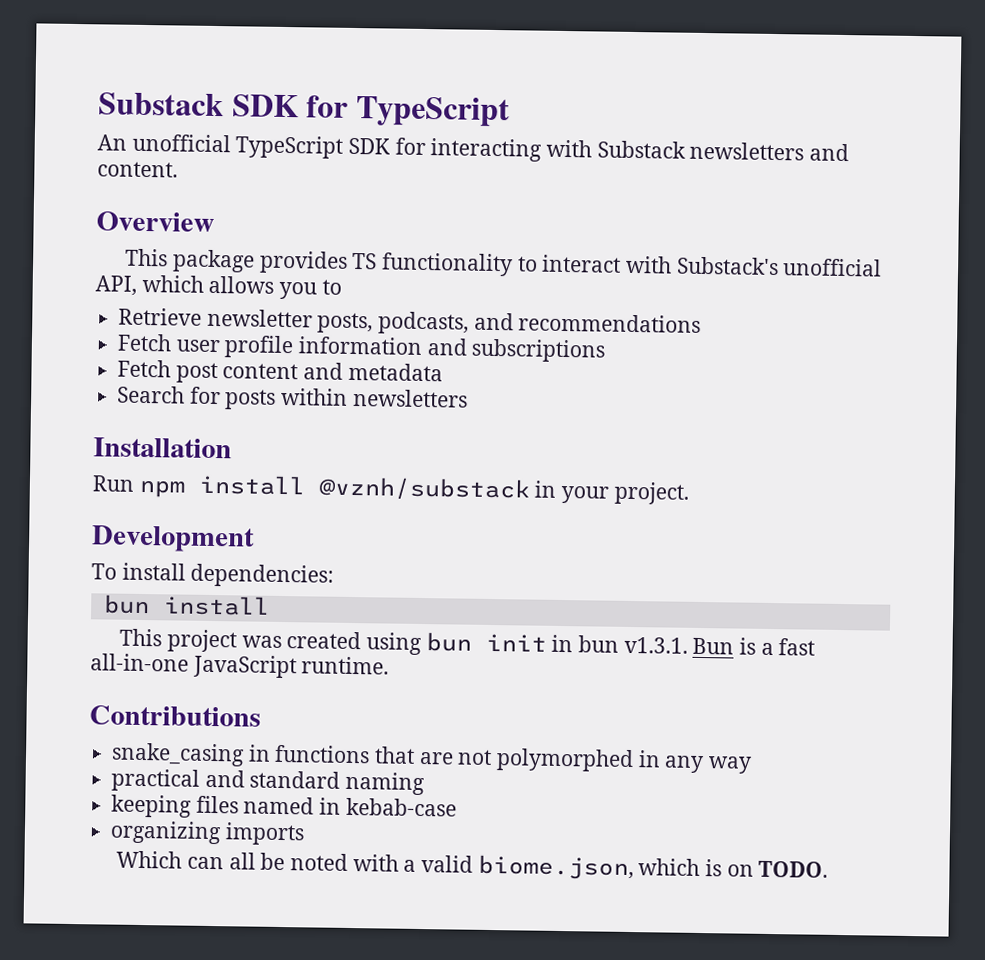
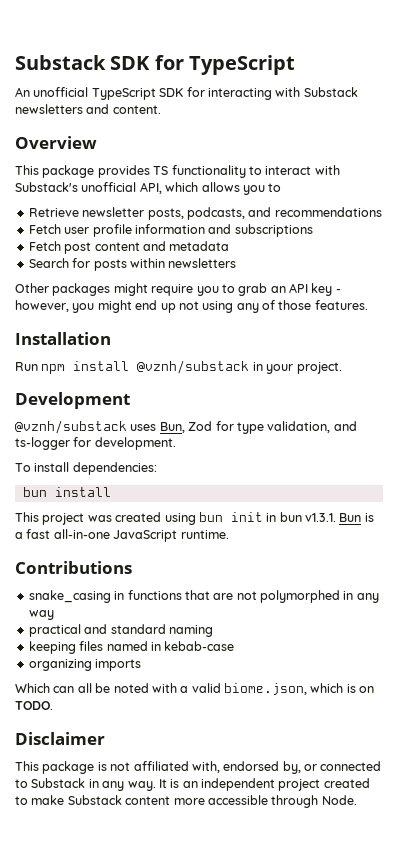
+ Other packages might require you to grab an API key - however, you might end up not using any of those features.
+ @vznh/substack uses Bun, Zod for type validation, and ts-logger for development.
+ Disclaimer
+ This package is not affiliated with, endorsed by, or connected to Substack in any way. It is an independent project created to make Substack content more accessible through Node.

